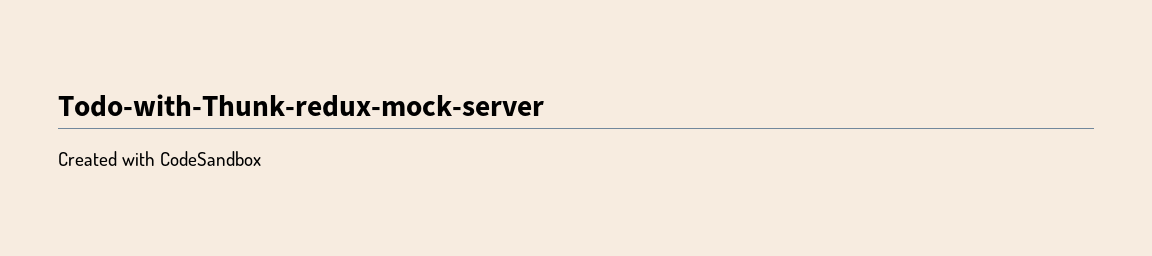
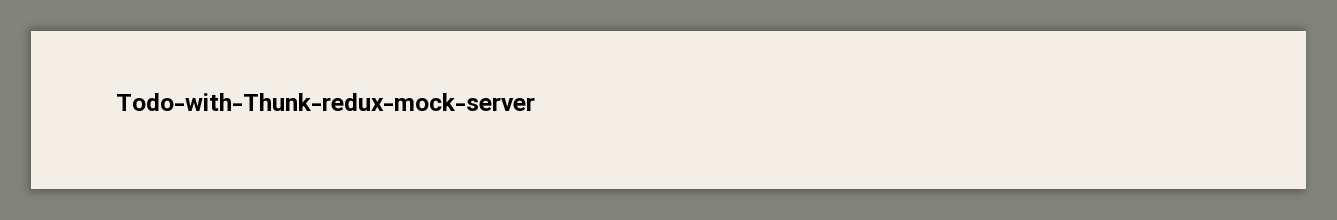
- Created with CodeSandbox

